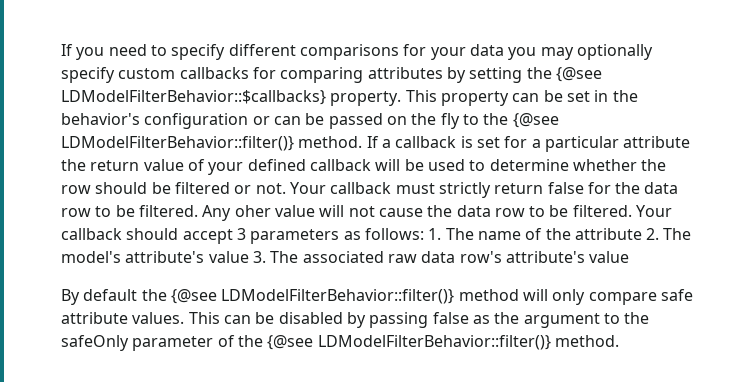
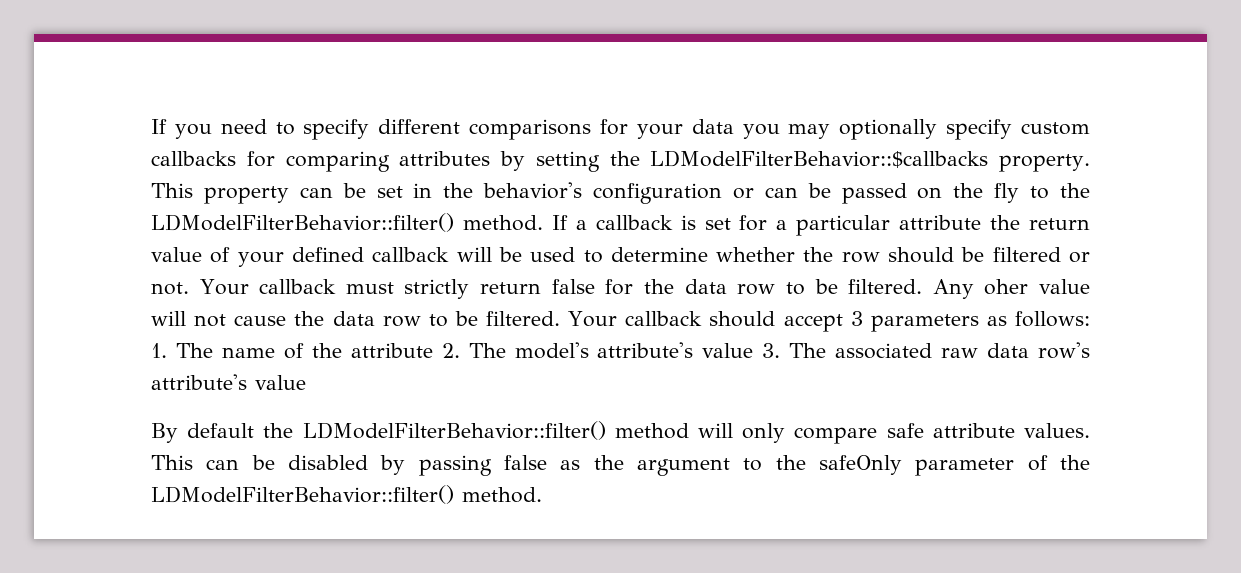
- If you need to specify different comparisons for your data you may optionally specify custom callbacks for comparing attributes by setting the {@see LDModelFilterBehavior::$callbacks} property.
+ If you need to specify different comparisons for your data you may optionally specify custom callbacks for comparing attributes by setting the LDModelFilterBehavior::$callbacks property.
- This property can be set in the behavior's configuration or can be passed on the fly to the {@see LDModelFilterBehavior::filter()} method.
+ This property can be set in the behavior's configuration or can be passed on the fly to the LDModelFilterBehavior::filter() method.
- By default the {@see LDModelFilterBehavior::filter()} method will only compare safe attribute values.
+ By default the LDModelFilterBehavior::filter() method will only compare safe attribute values.
- This can be disabled by passing false as the argument to the safeOnly parameter of the {@see LDModelFilterBehavior::filter()} method.
+ This can be disabled by passing false as the argument to the safeOnly parameter of the LDModelFilterBehavior::filter() method.

